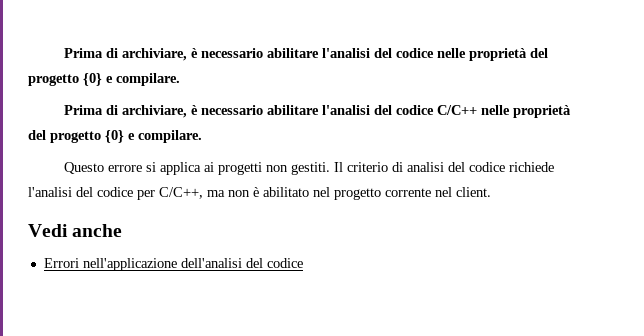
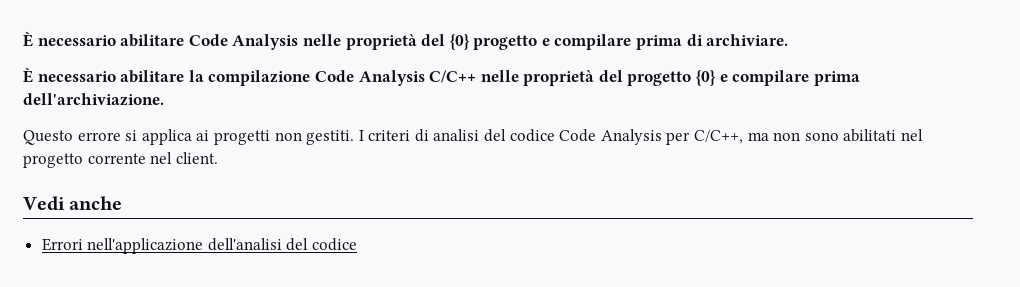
- Prima di archiviare, è necessario abilitare l'analisi del codice nelle proprietà del progetto {0} e compilare.
- Prima di archiviare, è necessario abilitare l'analisi del codice C/C++ nelle proprietà del progetto {0} e compilare.
+ È necessario abilitare Code Analysis nelle proprietà del {0} progetto e compilare prima di archiviare.
+ È necessario abilitare la compilazione Code Analysis C/C++ nelle proprietà del progetto {0} e compilare prima dell'archiviazione.
- Il criterio di analisi del codice richiede l'analisi del codice per C/C++, ma non è abilitato nel progetto corrente nel client.
+ I criteri di analisi del codice Code Analysis per C/C++, ma non sono abilitati nel progetto corrente nel client.

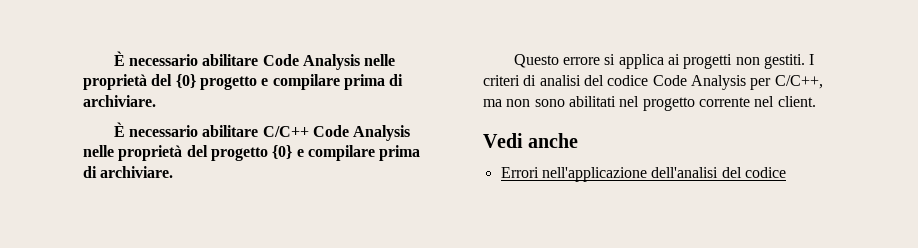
- È necessario abilitare la compilazione Code Analysis C/C++ nelle proprietà del progetto {0} e compilare prima dell'archiviazione.
+ È necessario abilitare C/C++ Code Analysis nelle proprietà del progetto {0} e compilare prima di archiviare.

